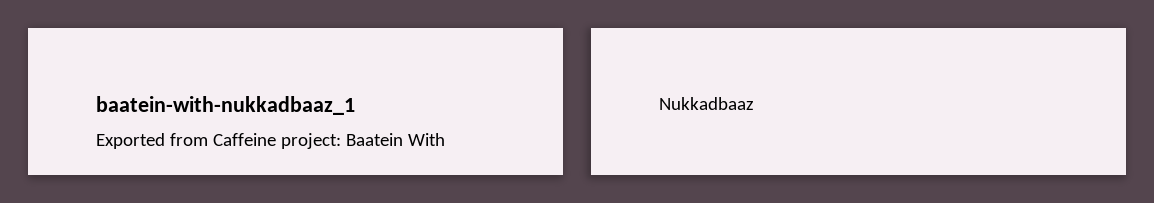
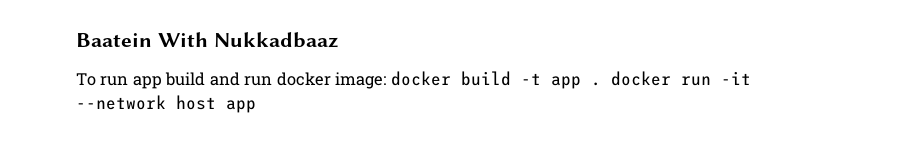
- baatein-with-nukkadbaaz_1
- Exported from Caffeine project: Baatein With Nukkadbaaz
+ Baatein With Nukkadbaaz
+ To run app build and run docker image: docker build -t app . docker run -it --network host app

